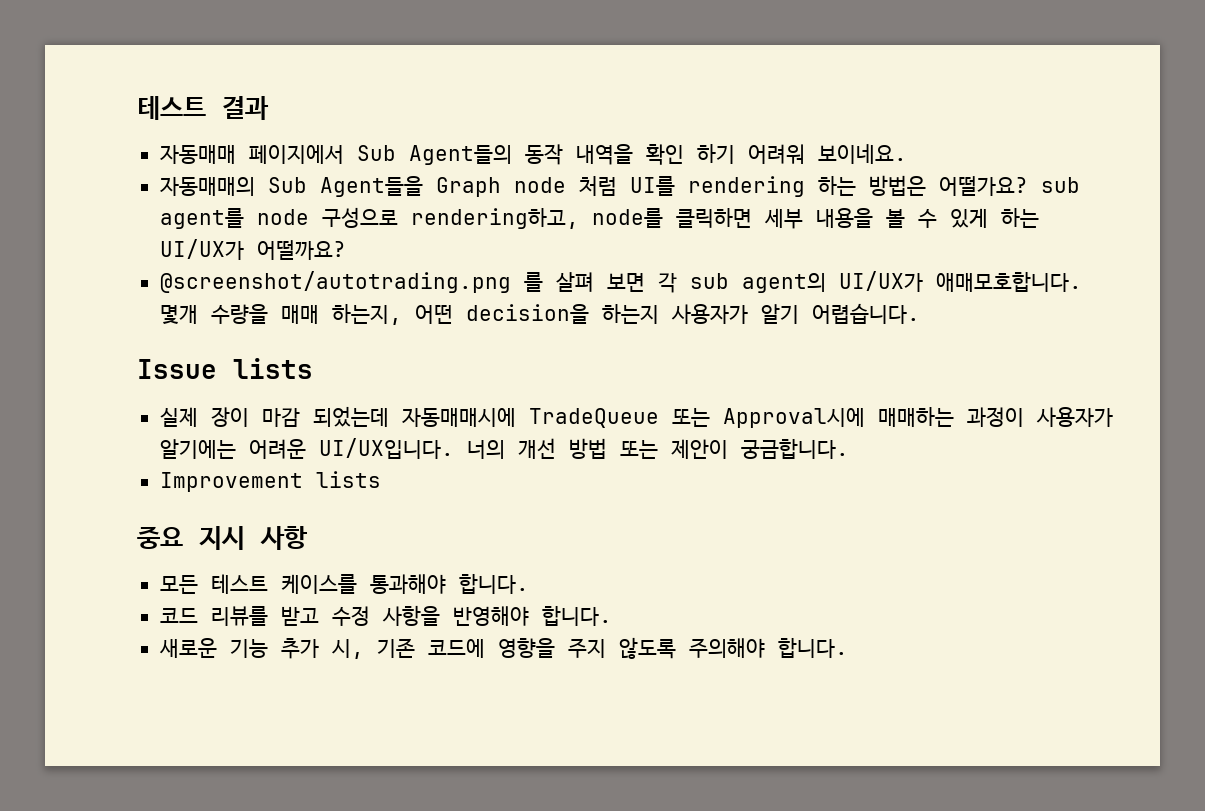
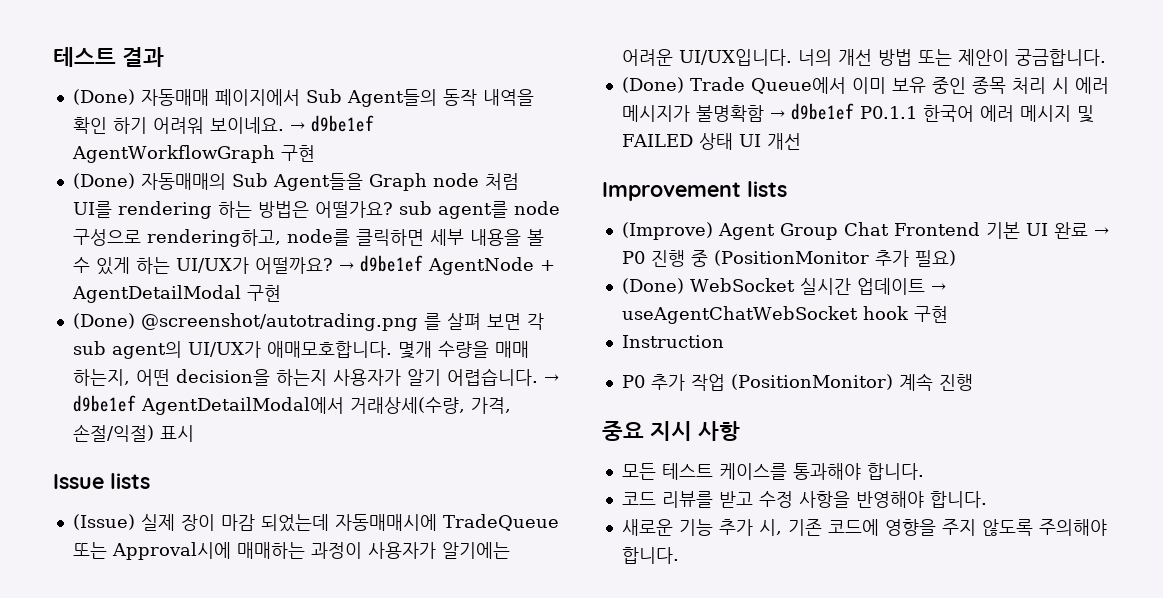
- 자동매매 페이지에서 Sub Agent들의 동작 내역을 확인 하기 어려워 보이네요.
- 자동매매의 Sub Agent들을 Graph node 처럼 UI를 rendering 하는 방법은 어떨가요? sub agent를 node 구성으로 rendering하고, node를 클릭하면 세부 내용을 볼 수 있게 하는 UI/UX가 어떨까요?
- @screenshot/autotrading.png 를 살펴 보면 각 sub agent의 UI/UX가 애매모호합니다.
+ (Done) 자동매매 페이지에서 Sub Agent들의 동작 내역을 확인 하기 어려워 보이네요. → d9be1ef AgentWorkflowGraph 구현
+ (Done) 자동매매의 Sub Agent들을 Graph node 처럼 UI를 rendering 하는 방법은 어떨가요? sub agent를 node 구성으로 rendering하고, node를 클릭하면 세부 내용을 볼 수 있게 하는 UI/UX가 어떨까요? → d9be1ef AgentNode + AgentDetailModal 구현
+ (Done) @screenshot/autotrading.png 를 살펴 보면 각 sub agent의 UI/UX가 애매모호합니다.
+ → d9be1ef AgentDetailModal에서 거래상세(수량, 가격, 손절/익절) 표시
- 실제 장이 마감 되었는데 자동매매시에 TradeQueue 또는 Approval시에 매매하는 과정이 사용자가 알기에는 어려운 UI/UX입니다.
+ (Issue) 실제 장이 마감 되었는데 자동매매시에 TradeQueue 또는 Approval시에 매매하는 과정이 사용자가 알기에는 어려운 UI/UX입니다.
+ (Done) Trade Queue에서 이미 보유 중인 종목 처리 시 에러 메시지가 불명확함 → d9be1ef P0.1.1 한국어 에러 메시지 및 FAILED 상태 UI 개선
  Improvement lists
+ (Improve) Agent Group Chat Frontend 기본 UI 완료 → P0 진행 중 (PositionMonitor 추가 필요)
+ (Done) WebSocket 실시간 업데이트 → useAgentChatWebSocket hook 구현
+ Instruction
+ P0 추가 작업 (PositionMonitor) 계속 진행

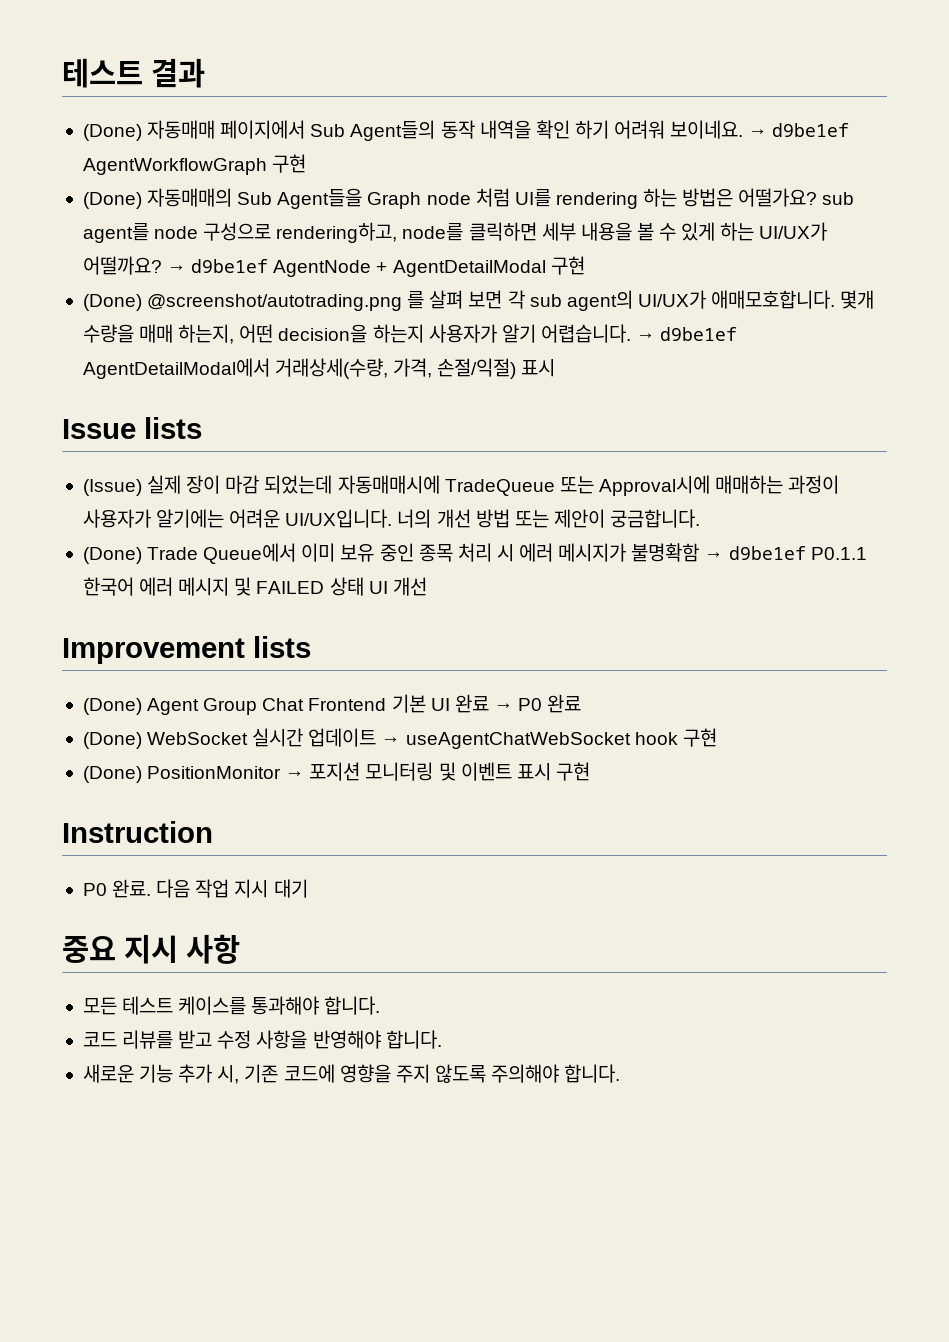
- (Improve) Agent Group Chat Frontend 기본 UI 완료 → P0 진행 중 (PositionMonitor 추가 필요)
+ (Done) Agent Group Chat Frontend 기본 UI 완료 → P0 완료
+ (Done) PositionMonitor → 포지션 모니터링 및 이벤트 표시 구현
  Instruction
- P0 추가 작업 (PositionMonitor) 계속 진행
+ P0 완료. 다음 작업 지시 대기

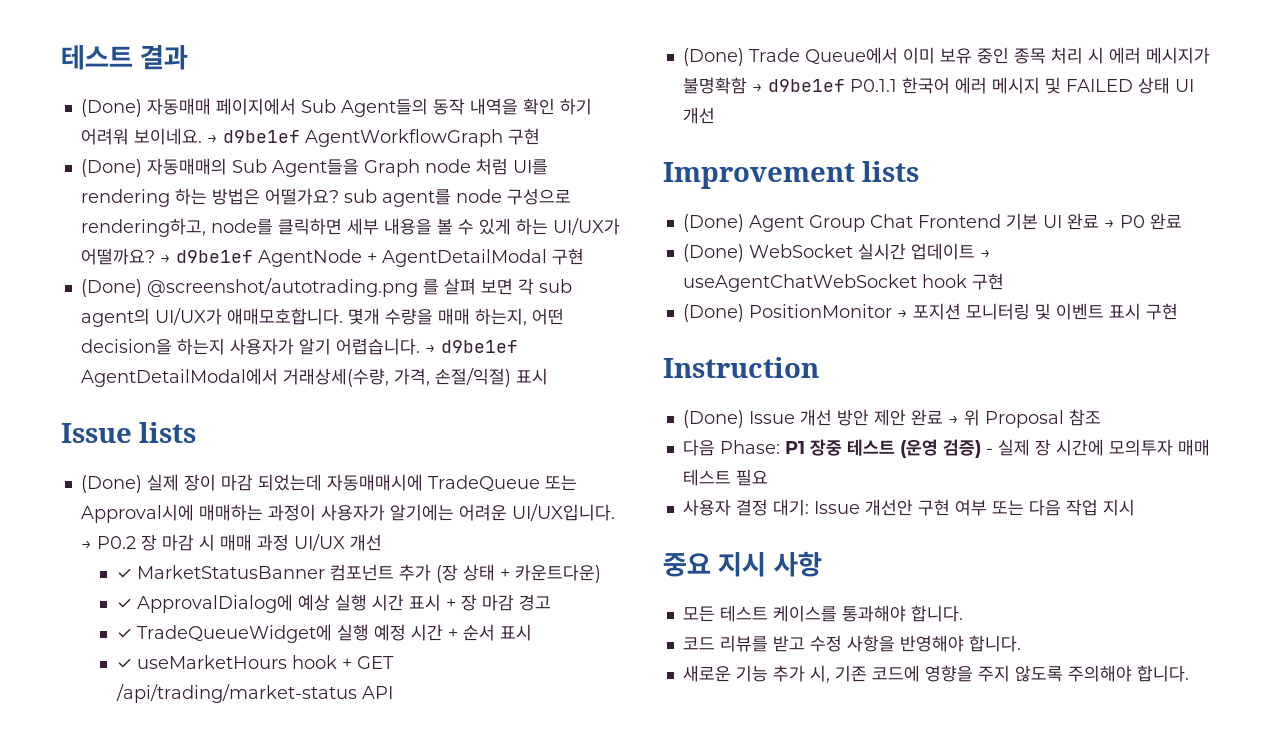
- (Issue) 실제 장이 마감 되었는데 자동매매시에 TradeQueue 또는 Approval시에 매매하는 과정이 사용자가 알기에는 어려운 UI/UX입니다.
+ (Done) 실제 장이 마감 되었는데 자동매매시에 TradeQueue 또는 Approval시에 매매하는 과정이 사용자가 알기에는 어려운 UI/UX입니다.
- 너의 개선 방법 또는 제안이 궁금합니다.
+ → P0.2 장 마감 시 매매 과정 UI/UX 개선
+ ✓ MarketStatusBanner 컴포넌트 추가 (장 상태 + 카운트다운)
+ ✓ ApprovalDialog에 예상 실행 시간 표시 + 장 마감 경고
+ ✓ TradeQueueWidget에 실행 예정 시간 + 순서 표시
+ ✓ useMarketHours hook + GET /api/trading/market-status API
- P0 완료. 다음 작업 지시 대기
+ (Done) Issue 개선 방안 제안 완료 → 위 Proposal 참조
+ 다음 Phase: P1 장중 테스트 (운영 검증) - 실제 장 시간에 모의투자 매매 테스트 필요
+ 사용자 결정 대기: Issue 개선안 구현 여부 또는 다음 작업 지시

